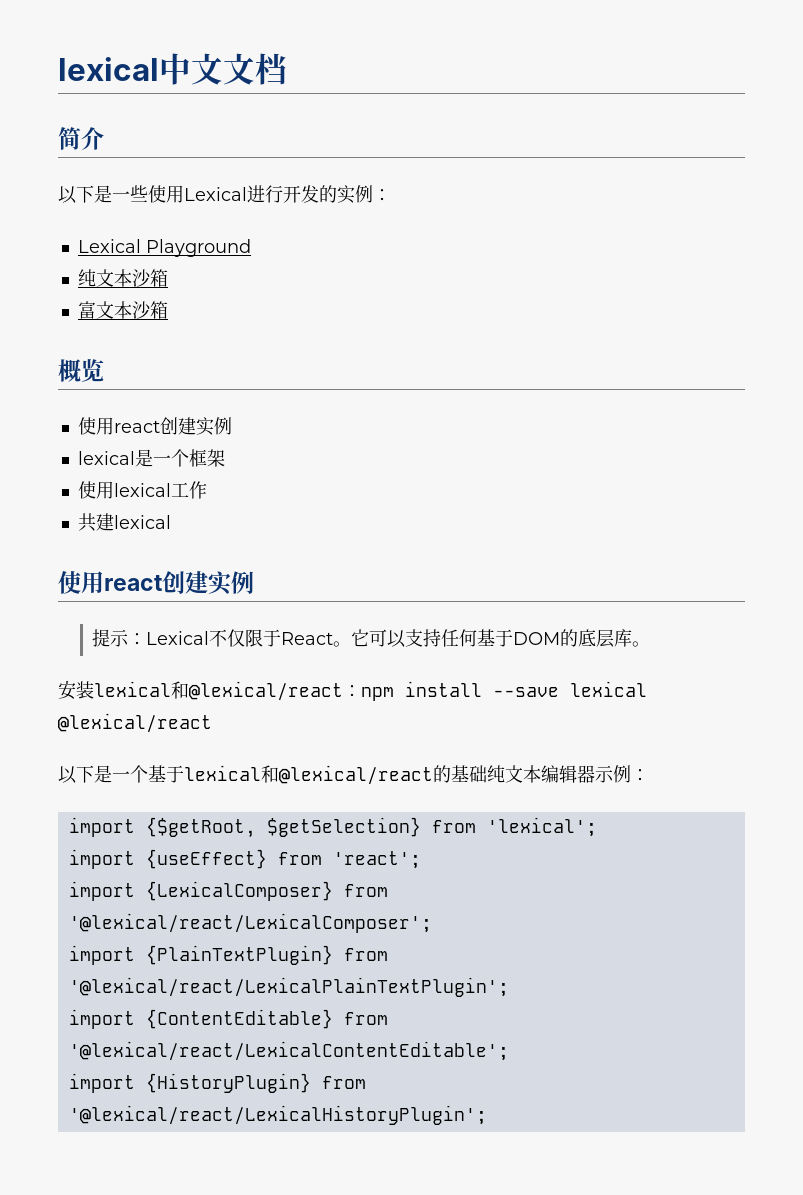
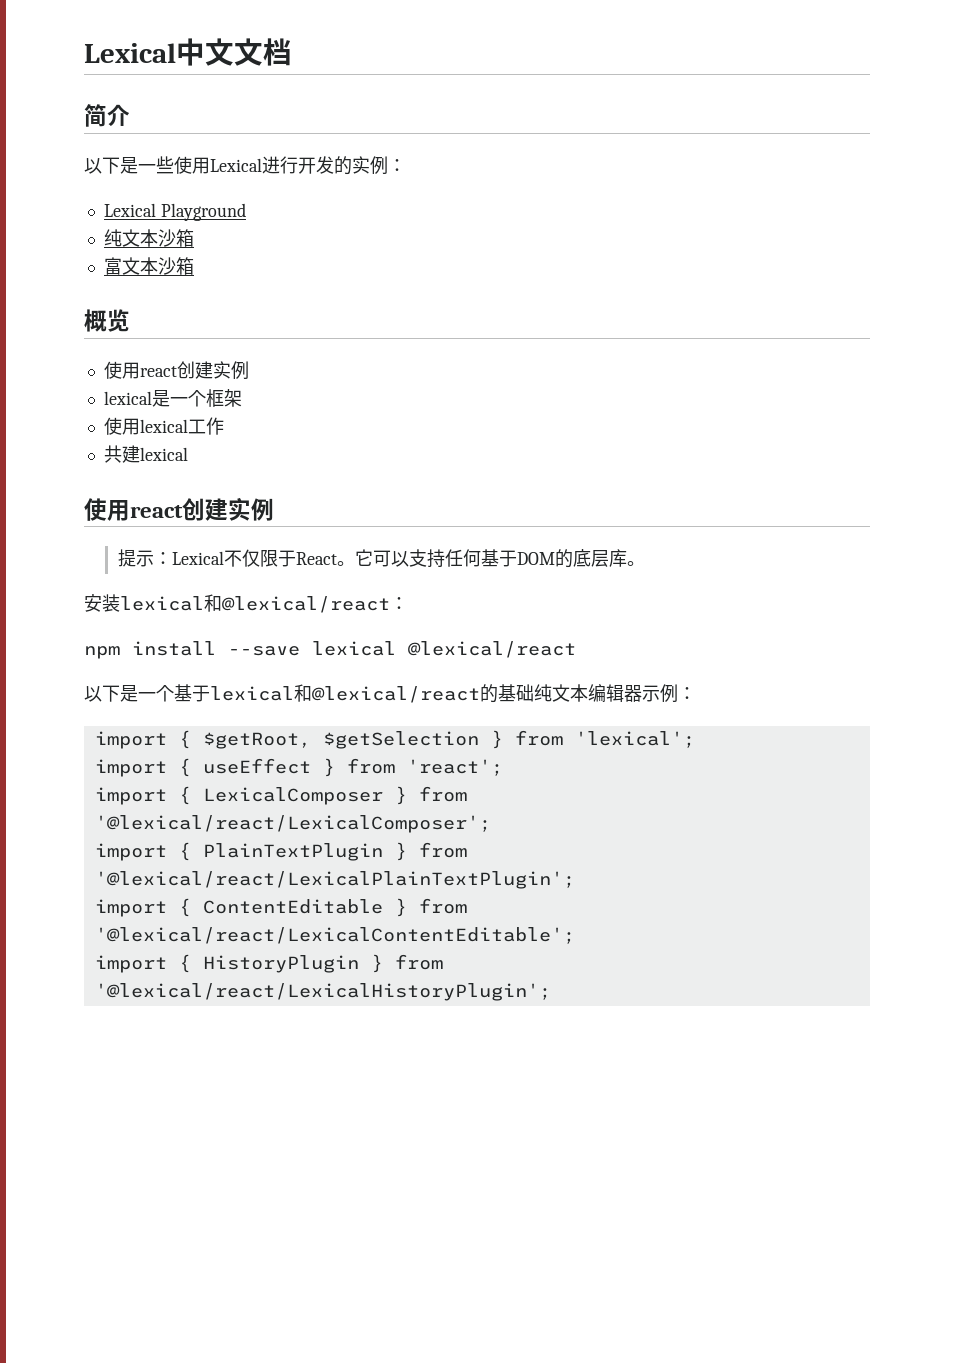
- lexical中文文档
+ Lexical中文文档
- 安装lexical和@lexical/react：npm install --save lexical @lexical/react
+ 安装lexical和@lexical/react：
+ npm install --save lexical @lexical/react
- import {$getRoot, $getSelection} from 'lexical';
+ import { $getRoot, $getSelection } from 'lexical';
- import {useEffect} from 'react';
+ import { useEffect } from 'react';
- import {LexicalComposer} from '@lexical/react/LexicalComposer';
+ import { LexicalComposer } from '@lexical/react/LexicalComposer';
- import {PlainTextPlugin} from '@lexical/react/LexicalPlainTextPlugin';
+ import { PlainTextPlugin } from '@lexical/react/LexicalPlainTextPlugin';
- import {ContentEditable} from '@lexical/react/LexicalContentEditable';
+ import { ContentEditable } from '@lexical/react/LexicalContentEditable';
- import {HistoryPlugin} from '@lexical/react/LexicalHistoryPlugin';
+ import { HistoryPlugin } from '@lexical/react/LexicalHistoryPlugin';

